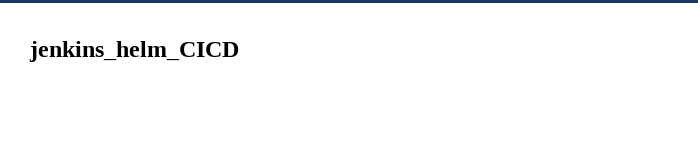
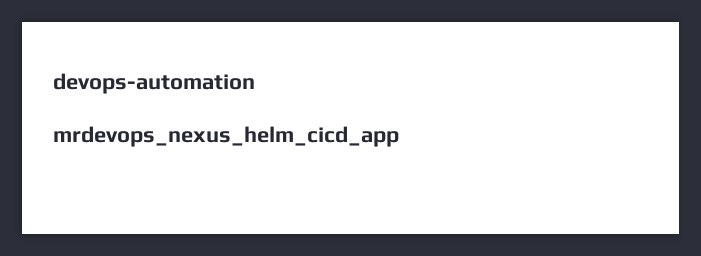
- jenkins_helm_CICD
+ devops-automation
+ mrdevops_nexus_helm_cicd_app

